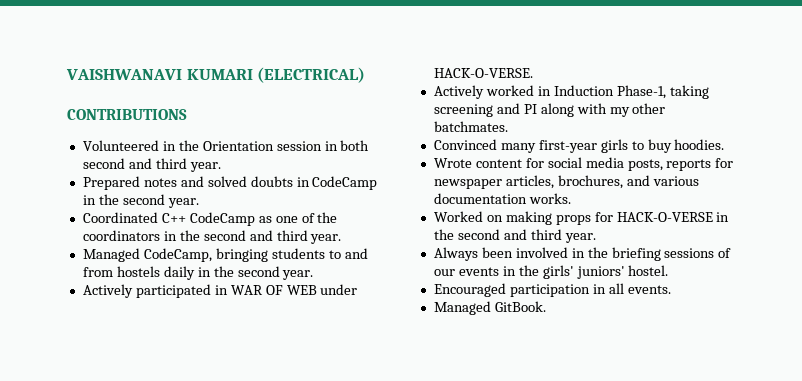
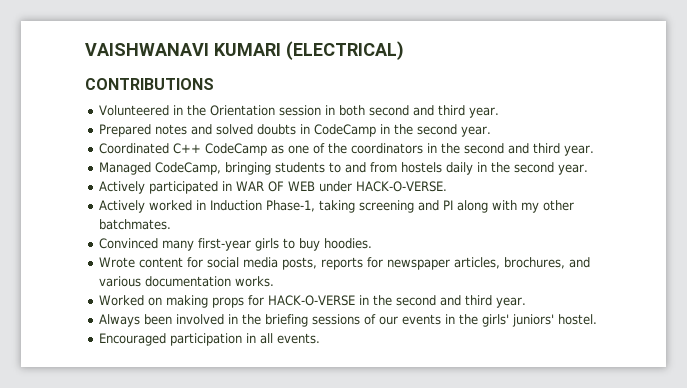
- Managed GitBook.

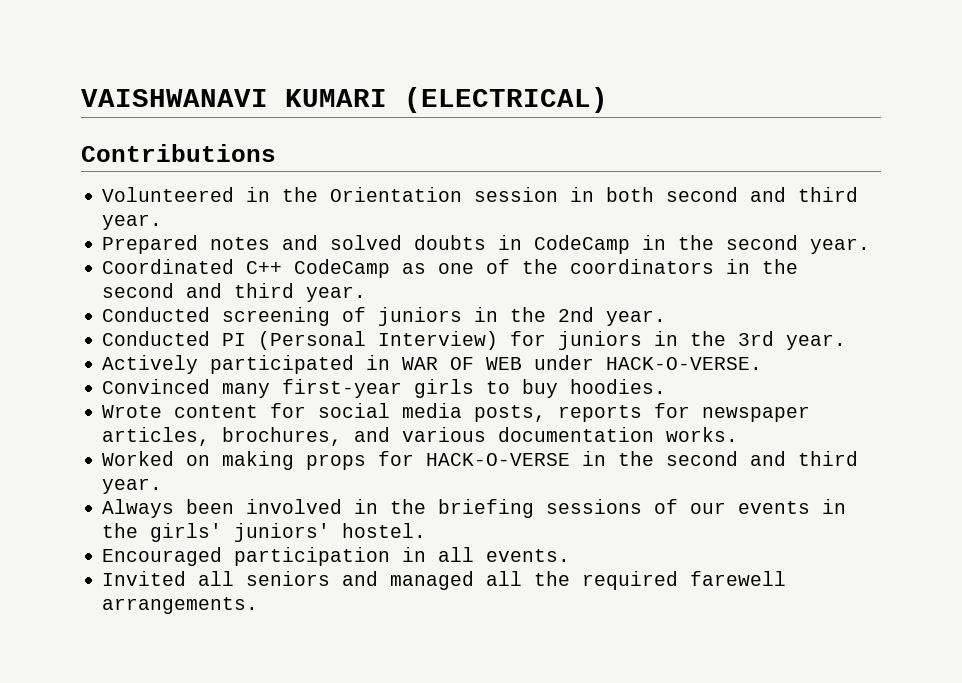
- CONTRIBUTIONS
+ Contributions
- Managed CodeCamp, bringing students to and from hostels daily in the second year.
+ Conducted screening of juniors in the 2nd year.
+ Conducted PI (Personal Interview) for juniors in the 3rd year.
- Actively worked in Induction Phase-1, taking screening and PI along with my other batchmates.
+ Invited all seniors and managed all the required farewell arrangements.

